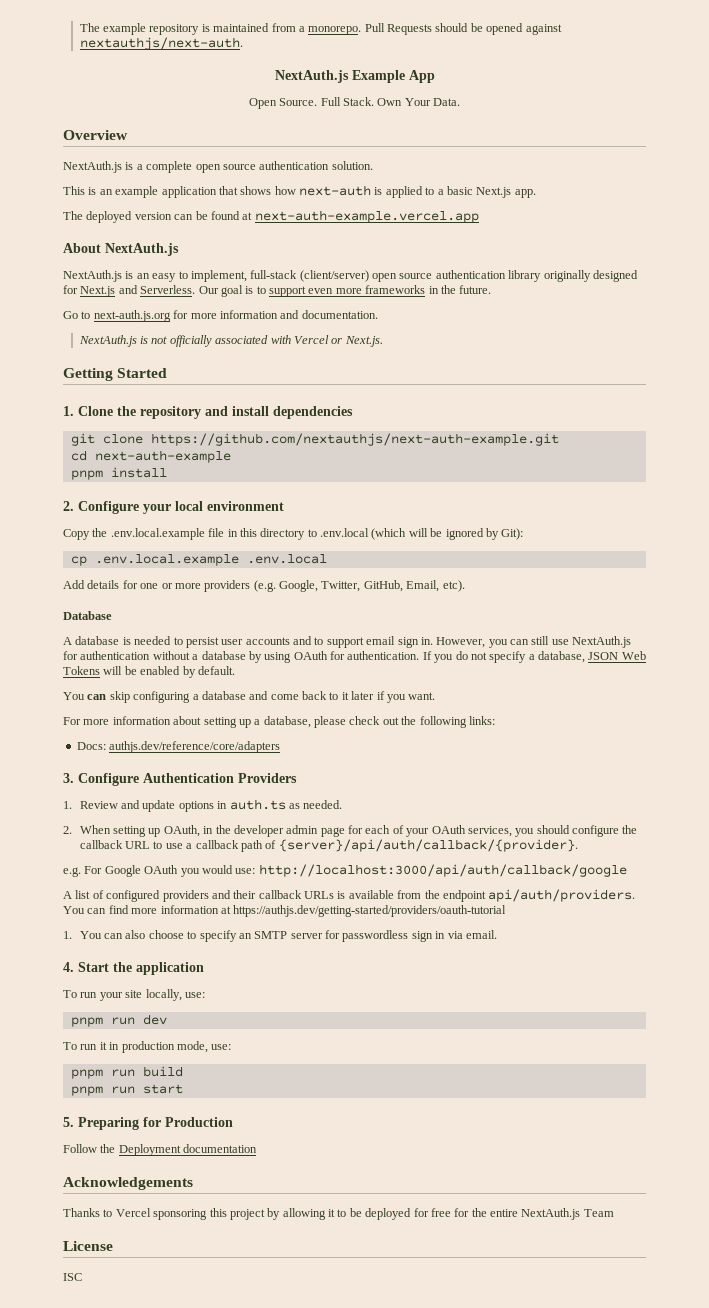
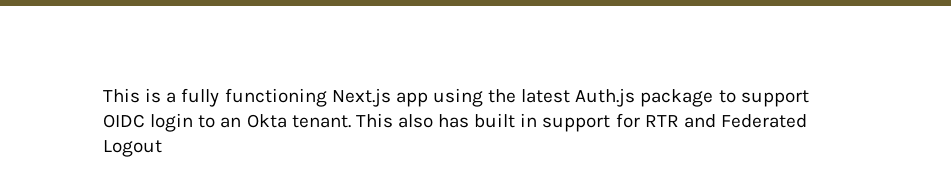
- The example repository is maintained from a monorepo. Pull Requests should be opened against nextauthjs/next-auth.
- NextAuth.js Example App
- Open Source. Full Stack. Own Your Data.
- Overview
- NextAuth.js is a complete open source authentication solution.
- This is an example application that shows how next-auth is applied to a basic Next.js app.
- The deployed version can be found at next-auth-example.vercel.app
- About NextAuth.js
- NextAuth.js is an easy to implement, full-stack (client/server) open source authentication library originally designed for Next.js and Serverless. Our goal is to support even more frameworks in the future.
- Go to next-auth.js.org for more information and documentation.
- NextAuth.js is not officially associated with Vercel or Next.js.
- Getting Started
- 1. Clone the repository and install dependencies
- git clone https://github.com/nextauthjs/next-auth-example.git
- cd next-auth-example
- pnpm install
- 2. Configure your local environment
- Copy the .env.local.example file in this directory to .env.local (which will be ignored by Git):
- cp .env.local.example .env.local
- Add details for one or more providers (e.g. Google, Twitter, GitHub, Email, etc).
- Database
- A database is needed to persist user accounts and to support email sign in. However, you can still use NextAuth.js for authentication without a database by using OAuth for authentication. If you do not specify a database, JSON Web Tokens will be enabled by default.
- You can skip configuring a database and come back to it later if you want.
- For more information about setting up a database, please check out the following links:
- Docs: authjs.dev/reference/core/adapters
- 3. Configure Authentication Providers
- 1. Review and update options in auth.ts as needed.
- 2. When setting up OAuth, in the developer admin page for each of your OAuth services, you should configure the callback URL to use a callback path of {server}/api/auth/callback/{provider}.
- e.g. For Google OAuth you would use: http://localhost:3000/api/auth/callback/google
- A list of configured providers and their callback URLs is available from the endpoint api/auth/providers. You can find more information at https://authjs.dev/getting-started/providers/oauth-tutorial
- 1. You can also choose to specify an SMTP server for passwordless sign in via email.
- 4. Start the application
- To run your site locally, use:
- pnpm run dev
- To run it in production mode, use:
- pnpm run build
- pnpm run start
- 5. Preparing for Production
- Follow the Deployment documentation
- Acknowledgements
- Thanks to Vercel sponsoring this project by allowing it to be deployed for free for the entire NextAuth.js Team
- License
- ISC
+ This is a fully functioning Next.js app using the latest Auth.js package to support OIDC login to an Okta tenant. This also has built in support for RTR and Federated Logout

